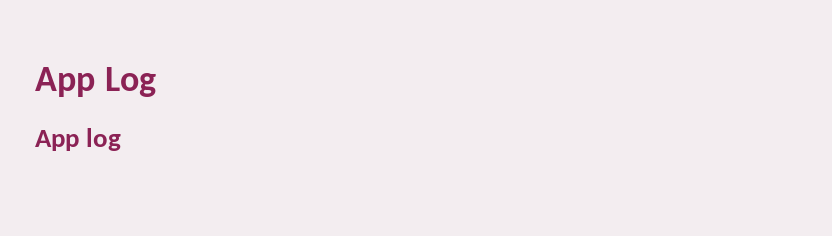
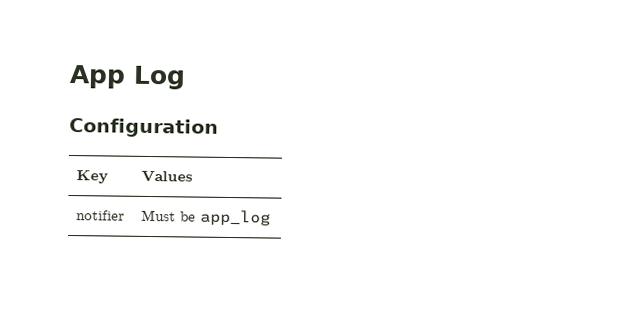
- App log
+ Configuration
+ Key | Values
+ notifier | Must be app_log

